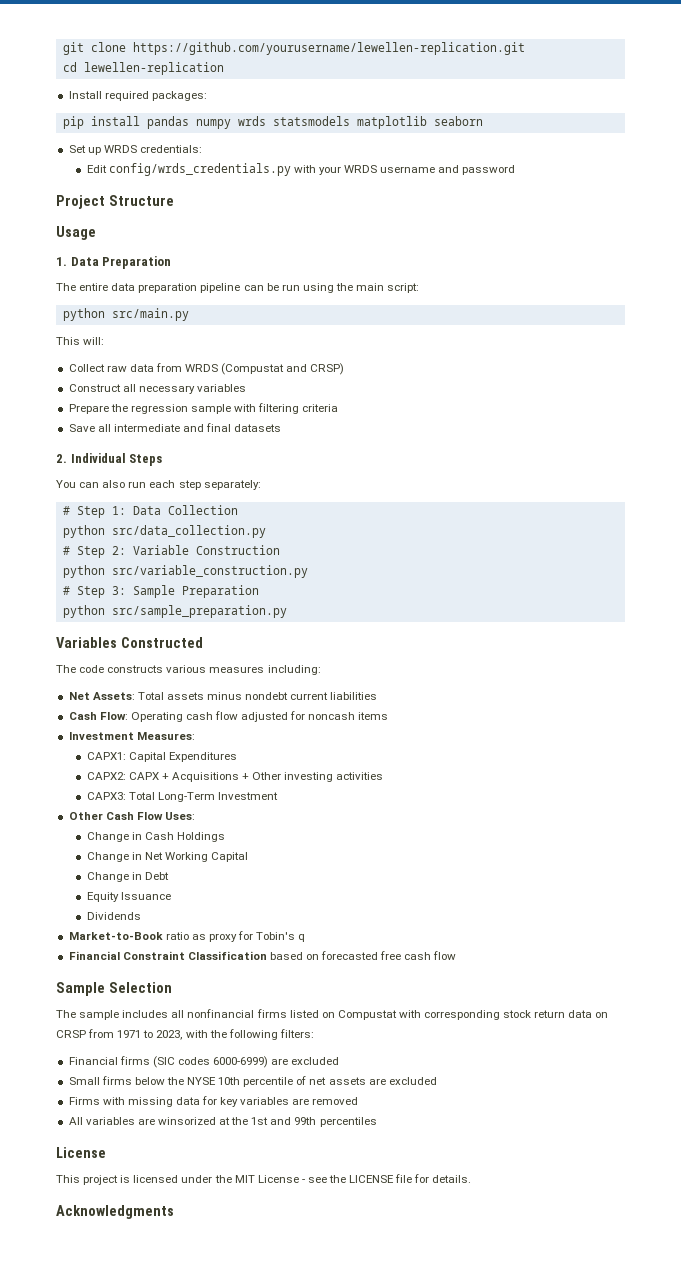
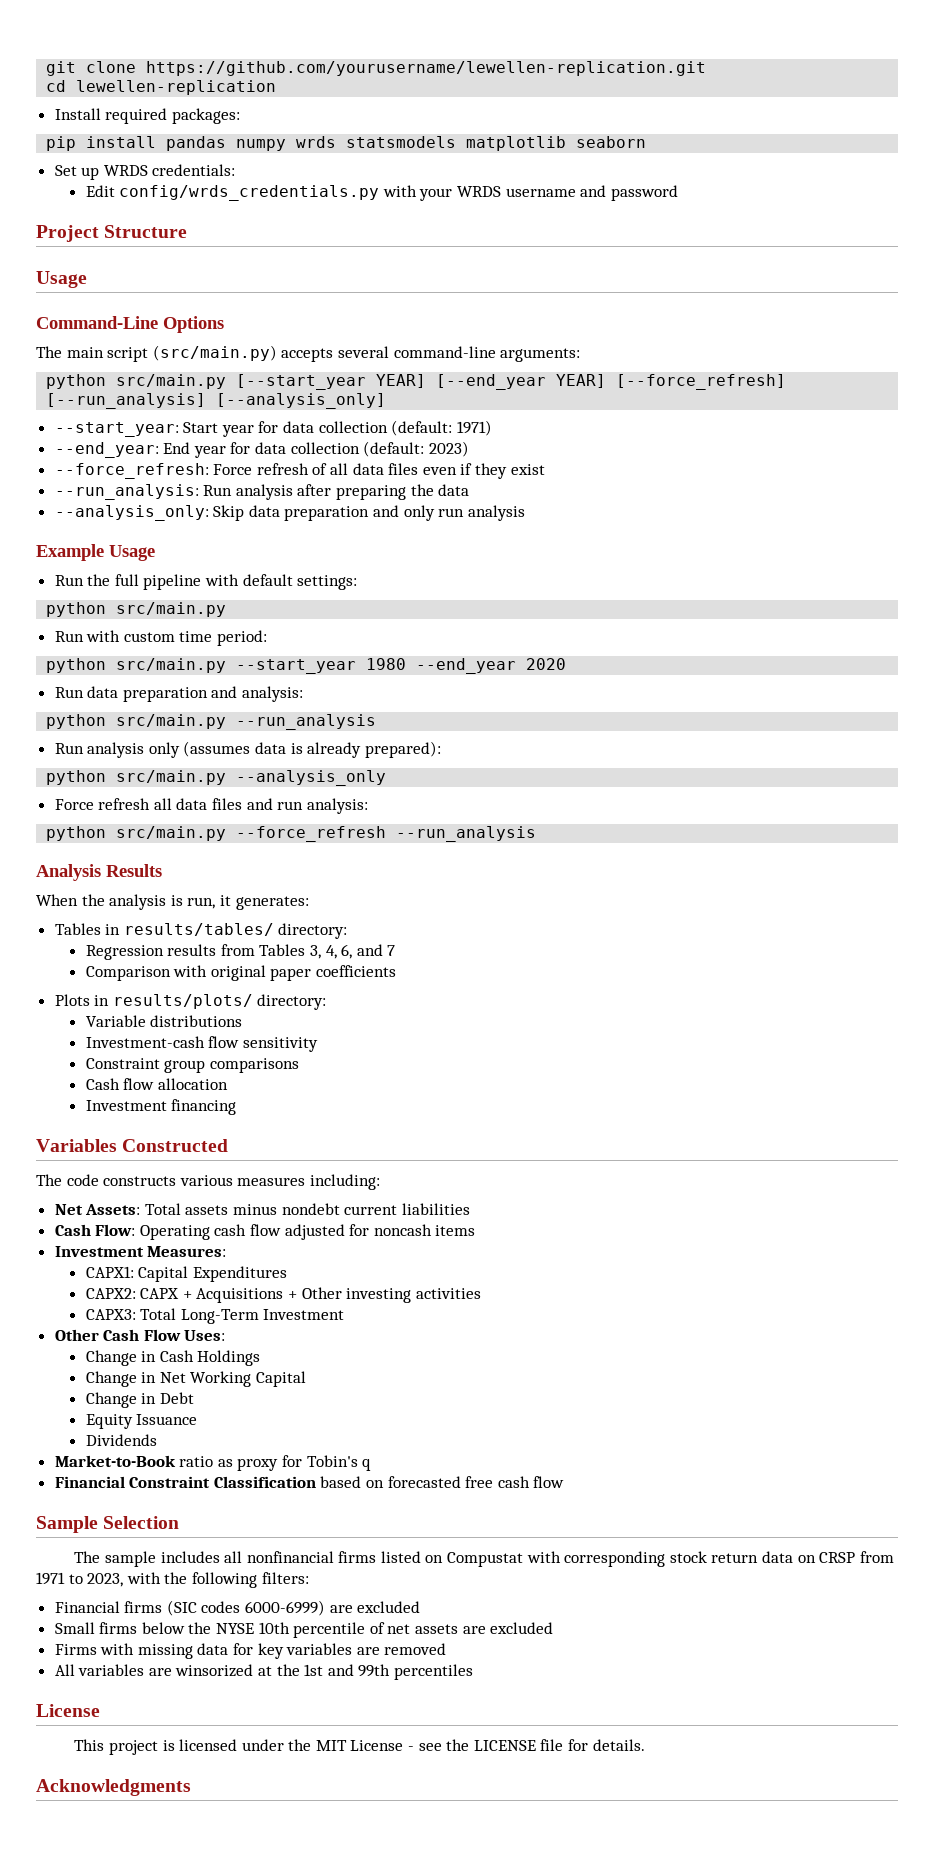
- 1. Data Preparation
- The entire data preparation pipeline can be run using the main script:
+ Command-Line Options
+ The main script (src/main.py) accepts several command-line arguments:
+ python src/main.py [--start_year YEAR] [--end_year YEAR] [--force_refresh] [--run_analysis] [--analysis_only]
+ --start_year: Start year for data collection (default: 1971)
+ --end_year: End year for data collection (default: 2023)
+ --force_refresh: Force refresh of all data files even if they exist
+ --run_analysis: Run analysis after preparing the data
+ --analysis_only: Skip data preparation and only run analysis
+ Example Usage
+ Run the full pipeline with default settings:
  python src/main.py
- This will:
- Collect raw data from WRDS (Compustat and CRSP)
- Construct all necessary variables
- Prepare the regression sample with filtering criteria
- Save all intermediate and final datasets
- 2. Individual Steps
- You can also run each step separately:
- # Step 1: Data Collection
- python src/data_collection.py
- # Step 2: Variable Construction
- python src/variable_construction.py
- # Step 3: Sample Preparation
- python src/sample_preparation.py
+ Run with custom time period:
+ python src/main.py --start_year 1980 --end_year 2020
+ Run data preparation and analysis:
+ python src/main.py --run_analysis
+ Run analysis only (assumes data is already prepared):
+ python src/main.py --analysis_only
+ Force refresh all data files and run analysis:
+ python src/main.py --force_refresh --run_analysis
+ Analysis Results
+ When the analysis is run, it generates:
+ Tables in results/tables/ directory:
+ Regression results from Tables 3, 4, 6, and 7
+ Comparison with original paper coefficients
+ Plots in results/plots/ directory:
+ Variable distributions
+ Investment-cash flow sensitivity
+ Constraint group comparisons
+ Cash flow allocation
+ Investment financing

